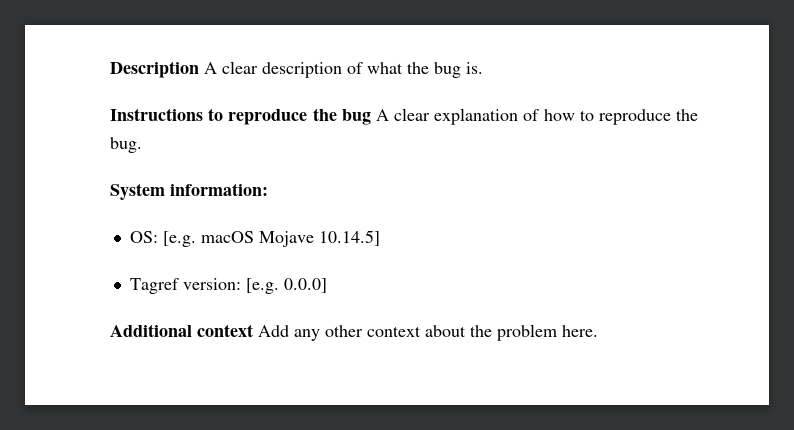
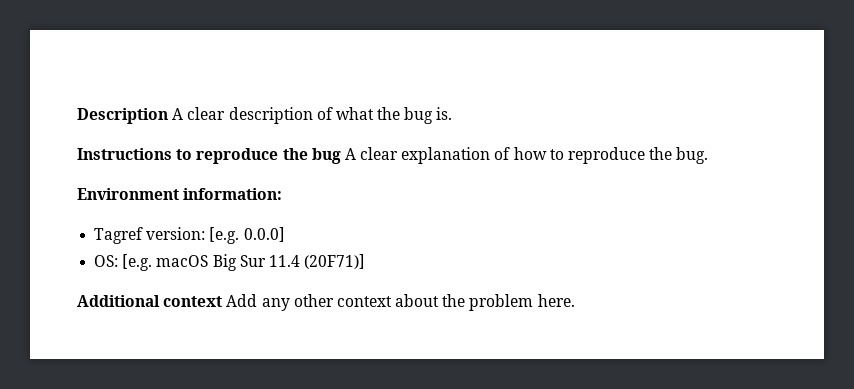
- System information:
+ Environment information:
- OS: [e.g. macOS Mojave 10.14.5]
+ OS: [e.g. macOS Big Sur 11.4 (20F71)]

